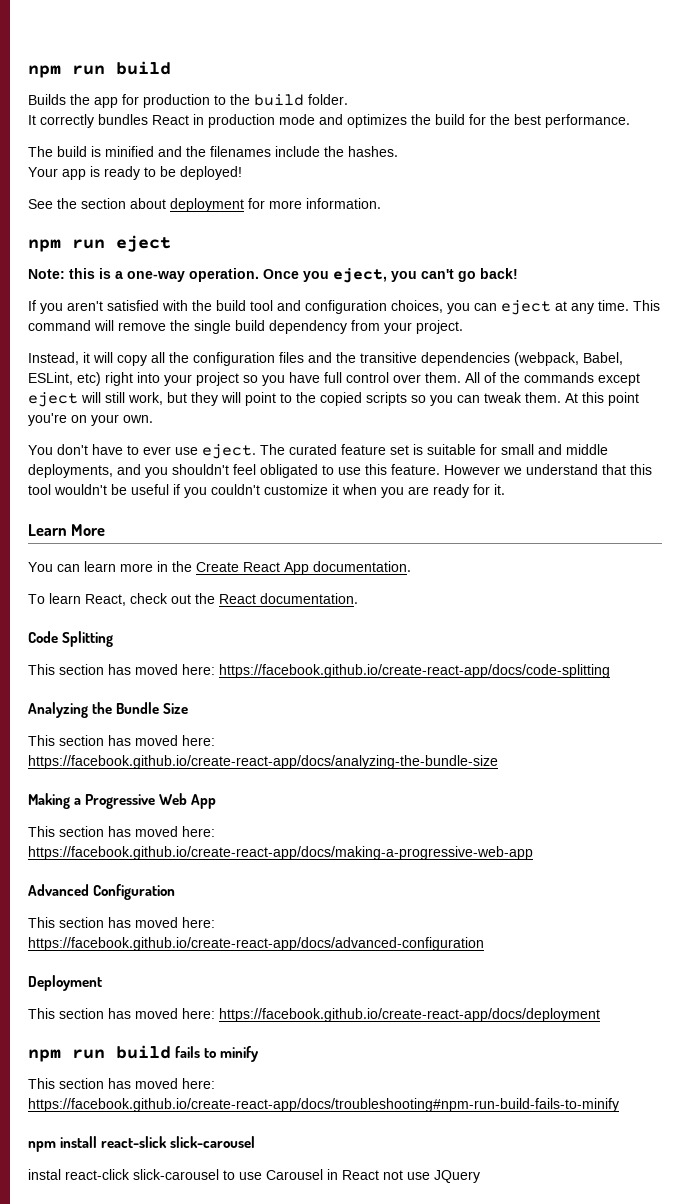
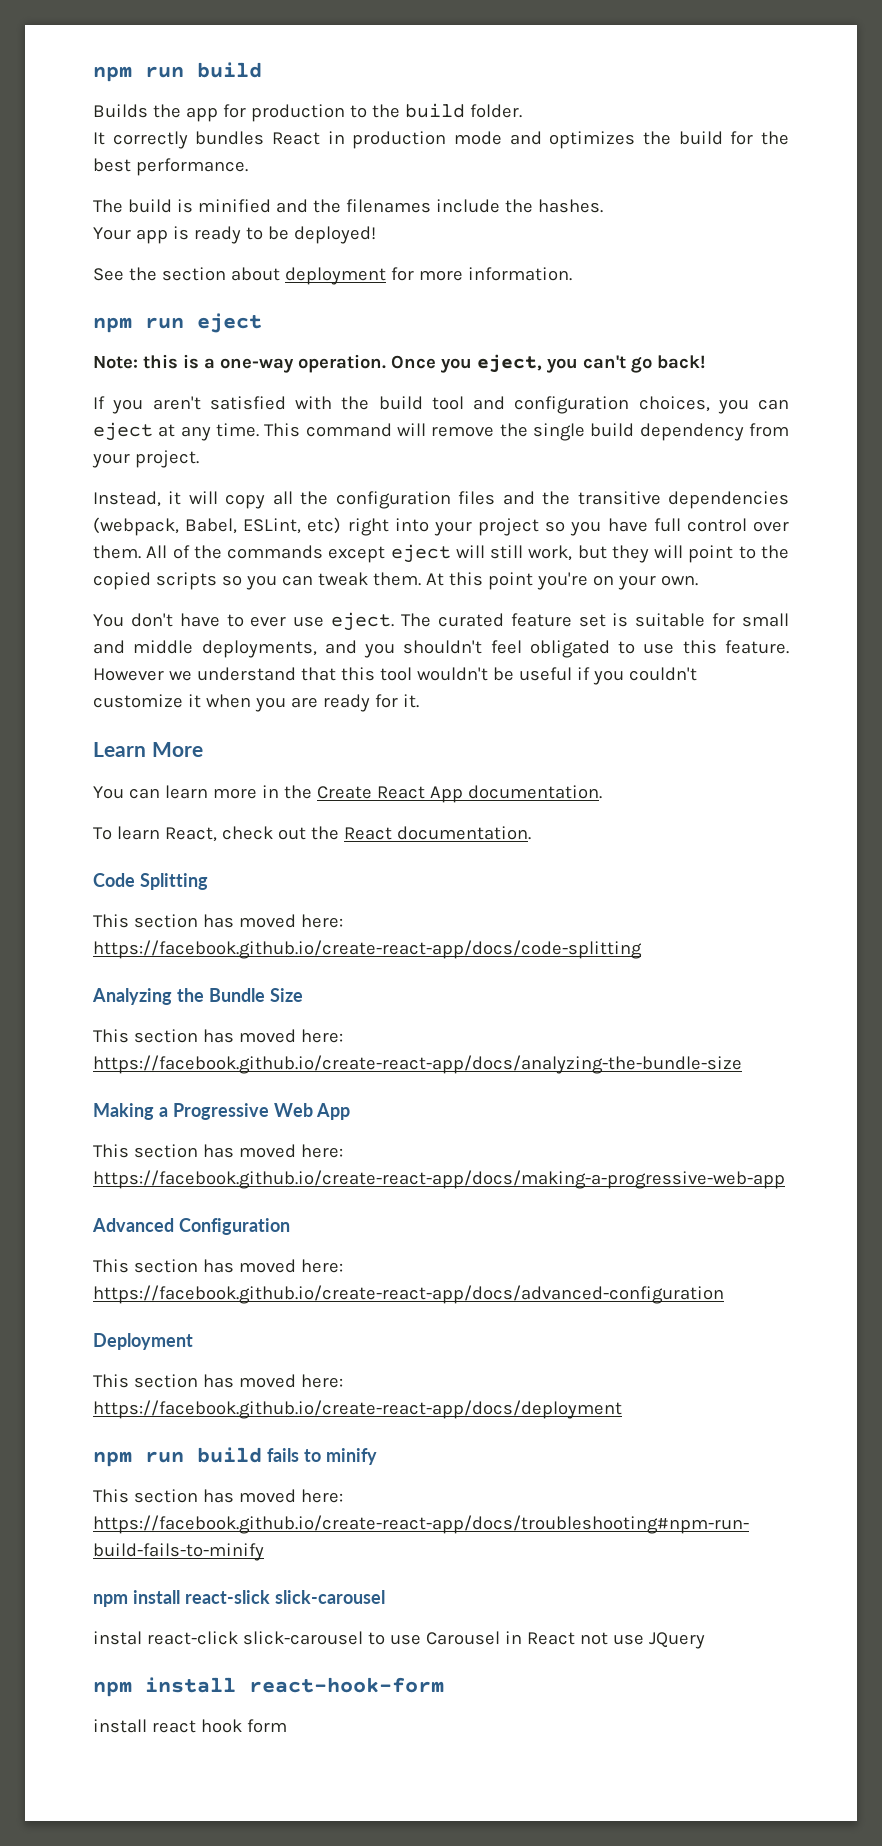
+ npm install react-hook-form
+ install react hook form

